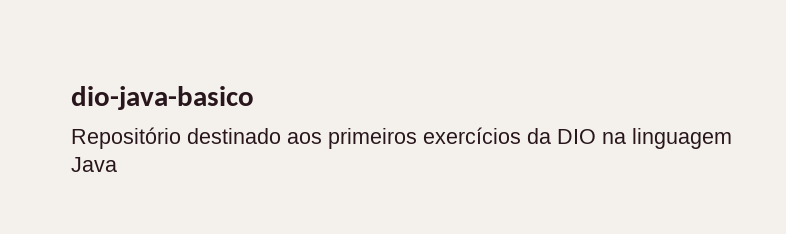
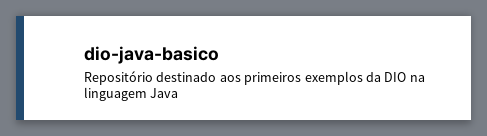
- Repositório destinado aos primeiros exercícios da DIO na linguagem Java
+ Repositório destinado aos primeiros exemplos da DIO na linguagem Java

